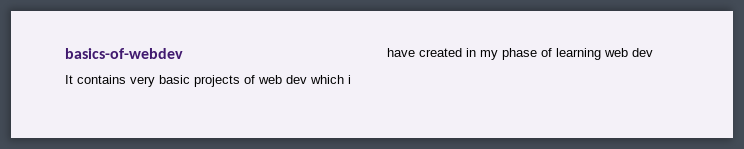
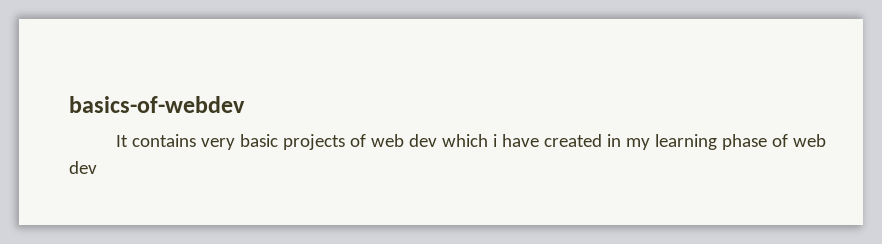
- It contains very basic projects of web dev which i have created in my phase of learning web dev
+ It contains very basic projects of web dev which i have created in my learning phase of web dev

